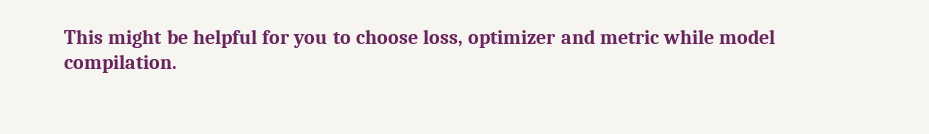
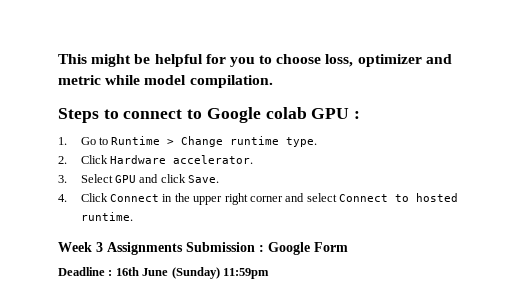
+ Steps to connect to Google colab GPU :
+ 1. Go to Runtime > Change runtime type.
+ 2. Click Hardware accelerator.
+ 3. Select GPU and click Save.
+ 4. Click Connect in the upper right corner and select Connect to hosted runtime.
+ Week 3 Assignments Submission : Google Form
+ Deadline : 16th June (Sunday) 11:59pm

